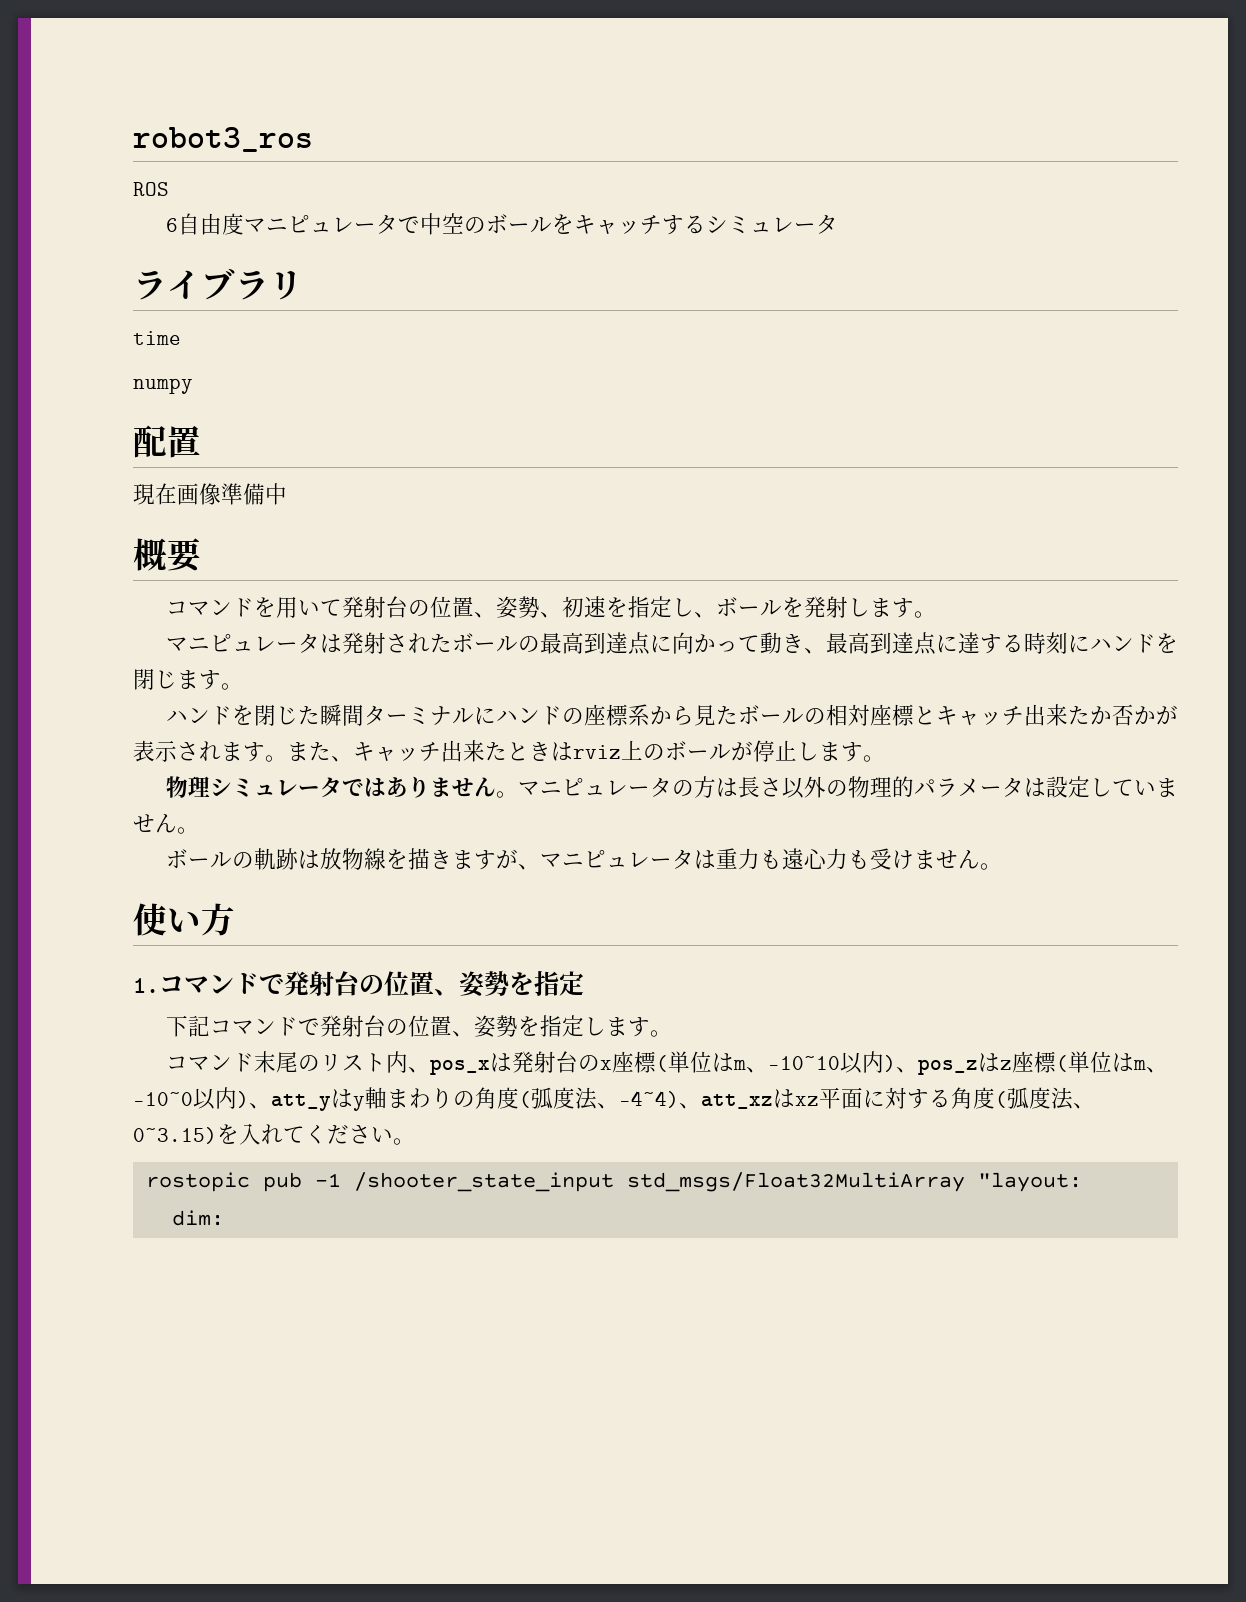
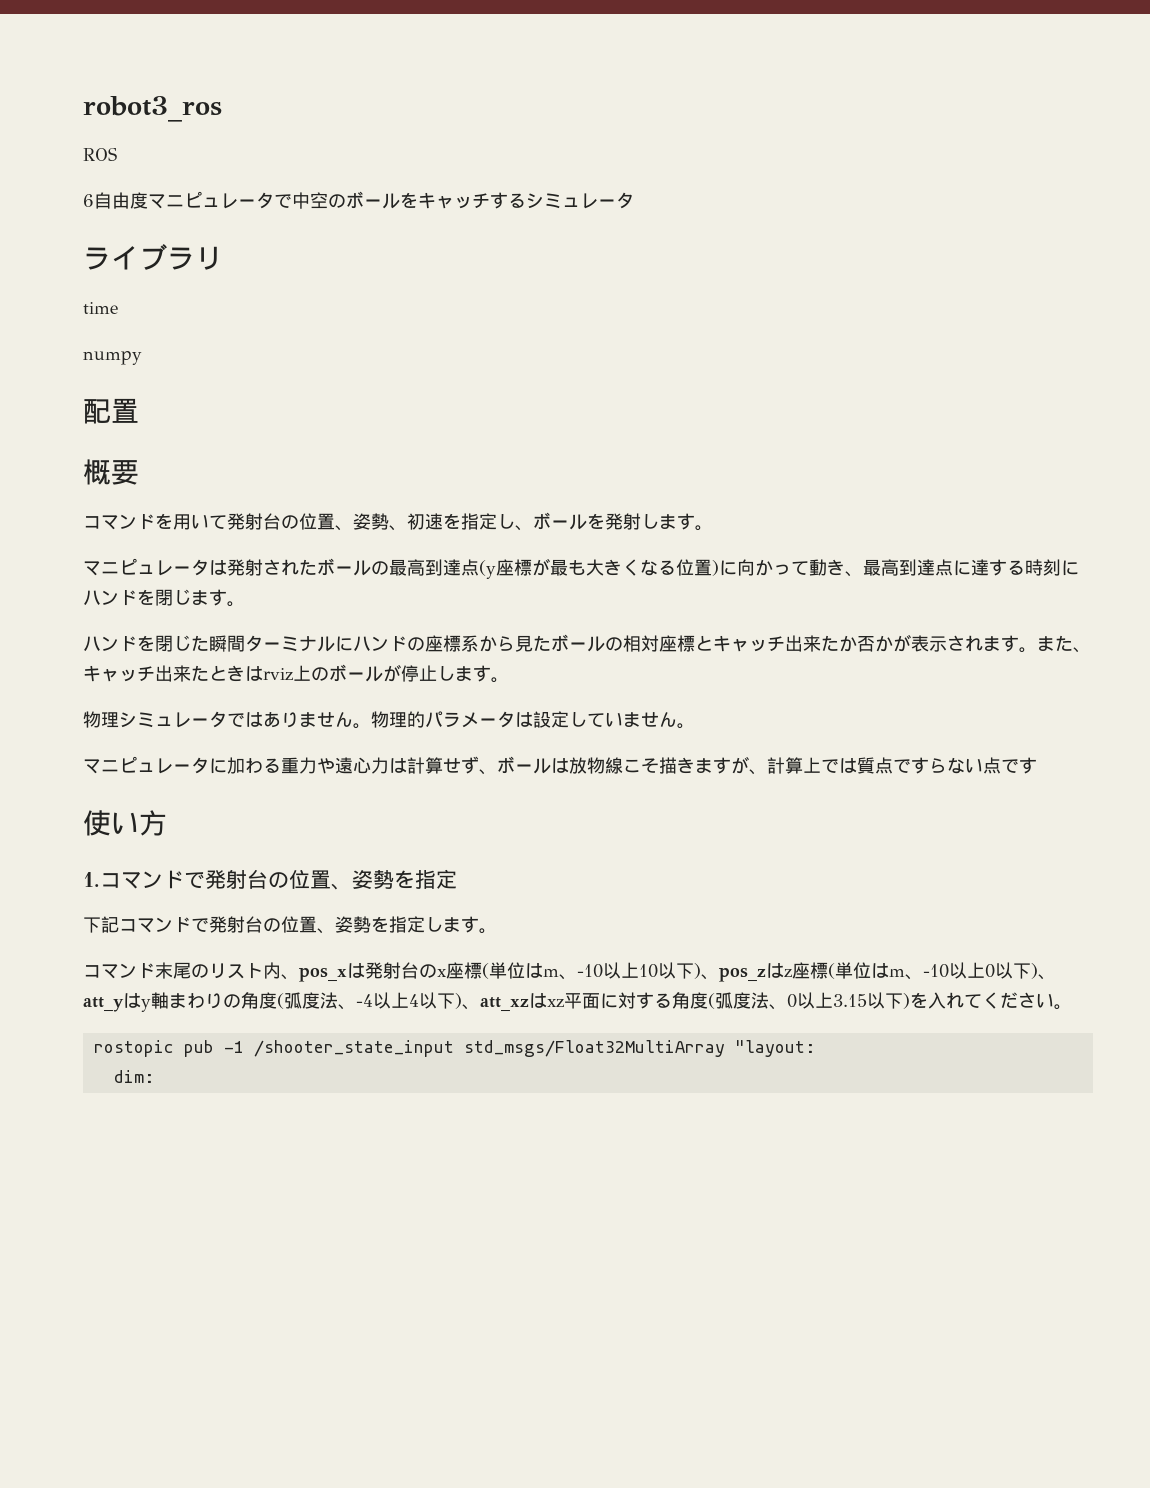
- 現在画像準備中
- マニピュレータは発射されたボールの最高到達点に向かって動き、最高到達点に達する時刻にハンドを閉じます。
+ マニピュレータは発射されたボールの最高到達点(y座標が最も大きくなる位置)に向かって動き、最高到達点に達する時刻にハンドを閉じます。
- マニピュレータの方は長さ以外の物理的パラメータは設定していません。
+ 物理的パラメータは設定していません。
- ボールの軌跡は放物線を描きますが、マニピュレータは重力も遠心力も受けません。
+ マニピュレータに加わる重力や遠心力は計算せず、ボールは放物線こそ描きますが、計算上では質点ですらない点です
- コマンド末尾のリスト内、pos_xは発射台のx座標(単位はm、-10~10以内)、pos_zはz座標(単位はm、-10~0以内)、att_yはy軸まわりの角度(弧度法、-4~4)、att_xzはxz平面に対する角度(弧度法、0~3.15)を入れてください。
+ コマンド末尾のリスト内、pos_xは発射台のx座標(単位はm、-10以上10以下)、pos_zはz座標(単位はm、-10以上0以下)、att_yはy軸まわりの角度(弧度法、-4以上4以下)、att_xzはxz平面に対する角度(弧度法、0以上3.15以下)を入れてください。

